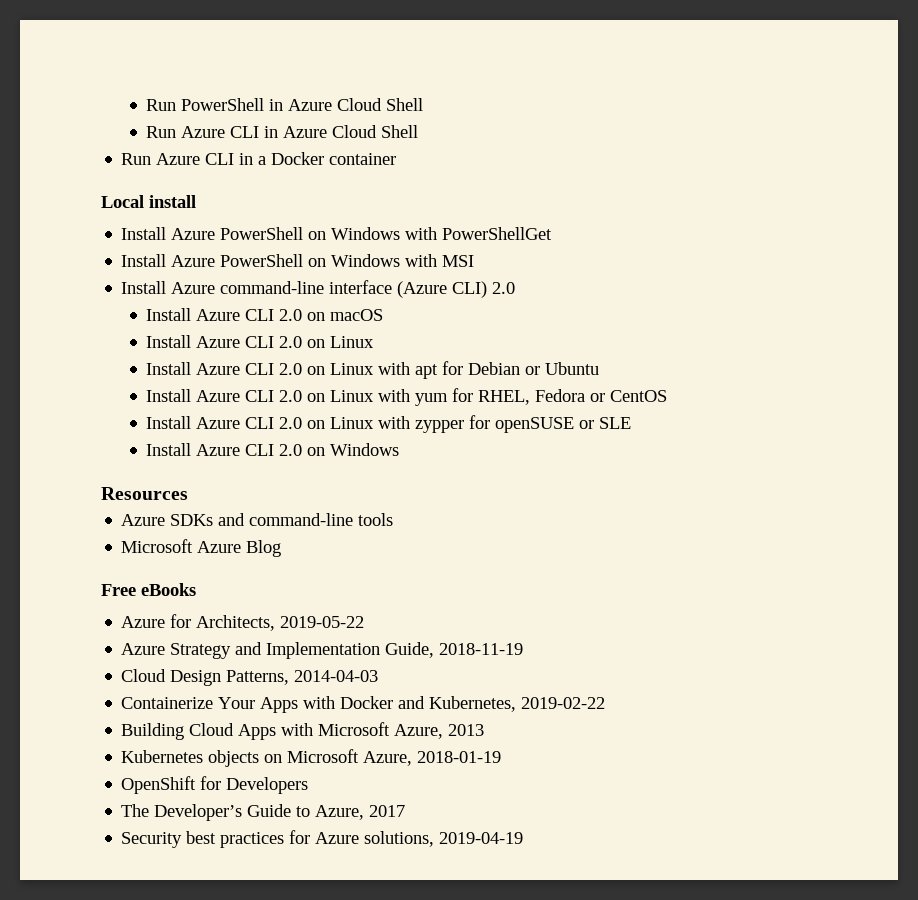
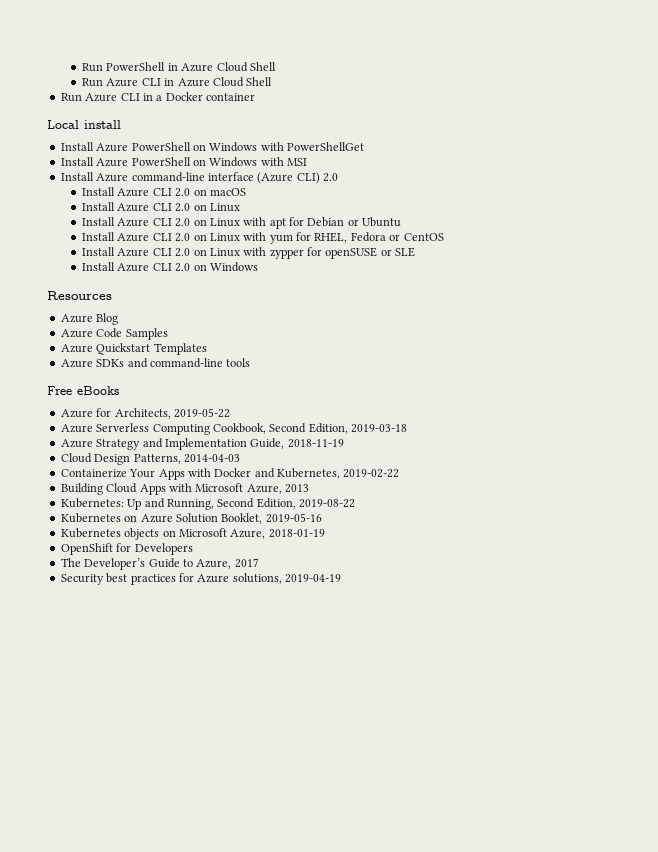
+ Azure Blog
+ Azure Code Samples
+ Azure Quickstart Templates
- Microsoft Azure Blog
+ Azure Serverless Computing Cookbook, Second Edition, 2019-03-18
+ Kubernetes: Up and Running, Second Edition, 2019-08-22
+ Kubernetes on Azure Solution Booklet, 2019-05-16

